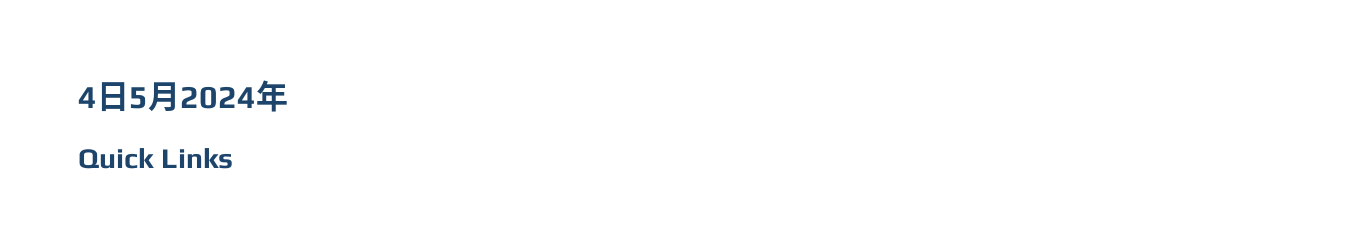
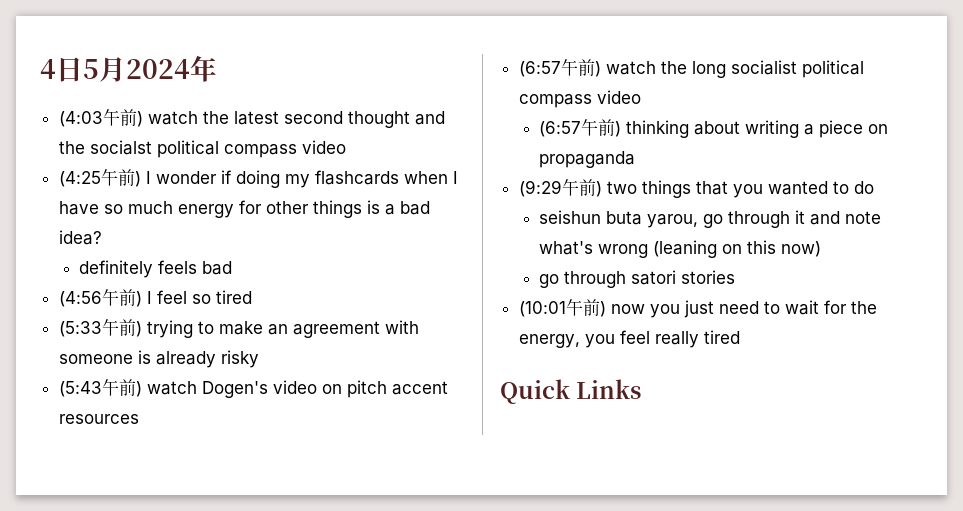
+ (4:03午前) watch the latest second thought and the socialst political compass video
+ (4:25午前) I wonder if doing my flashcards when I have so much energy for other things is a bad idea?
+ definitely feels bad
+ (4:56午前) I feel so tired
+ (5:33午前) trying to make an agreement with someone is already risky
+ (5:43午前) watch Dogen's video on pitch accent resources
+ (6:57午前) watch the long socialist political compass video
+ (6:57午前) thinking about writing a piece on propaganda
+ (9:29午前) two things that you wanted to do
+ seishun buta yarou, go through it and note what's wrong (leaning on this now)
+ go through satori stories
+ (10:01午前) now you just need to wait for the energy, you feel really tired

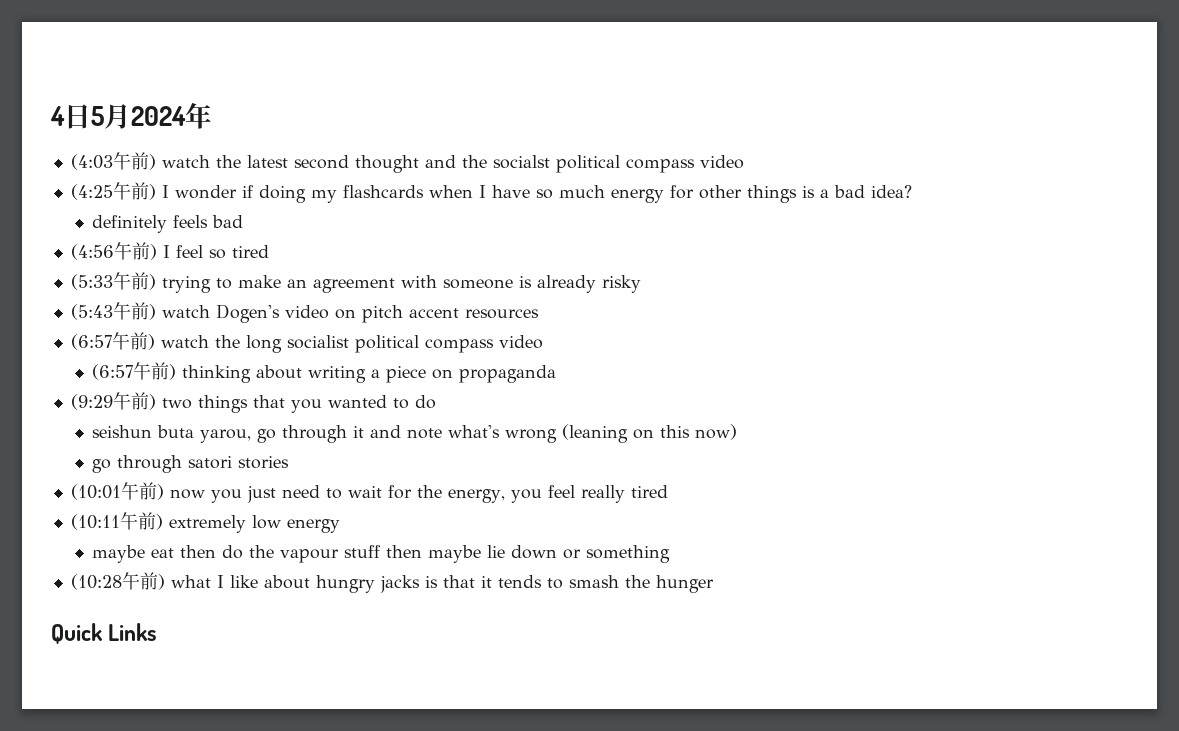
+ (10:11午前) extremely low energy
+ maybe eat then do the vapour stuff then maybe lie down or something
+ (10:28午前) what I like about hungry jacks is that it tends to smash the hunger

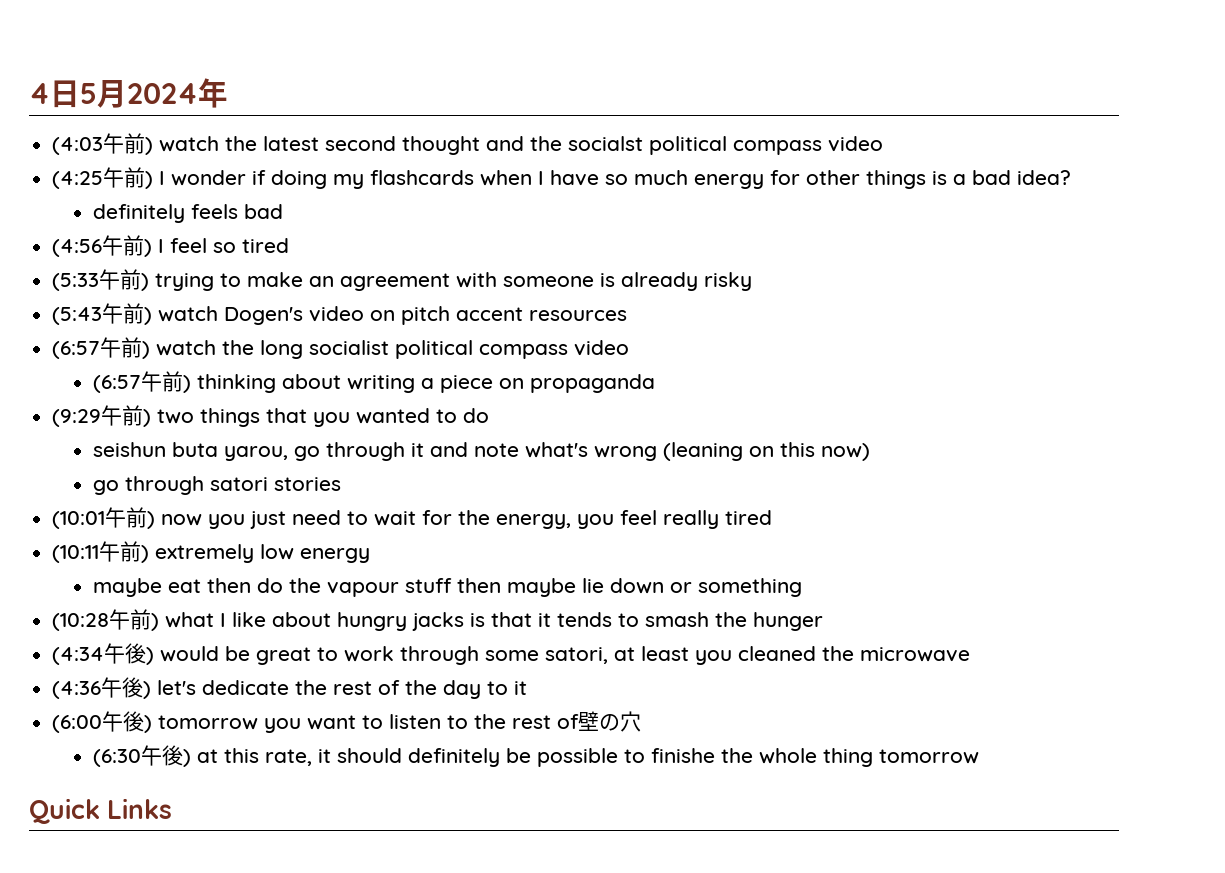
+ (4:34午後) would be great to work through some satori, at least you cleaned the microwave
+ (4:36午後) let's dedicate the rest of the day to it
+ (6:00午後) tomorrow you want to listen to the rest of壁の穴
+ (6:30午後) at this rate, it should definitely be possible to finishe the whole thing tomorrow

